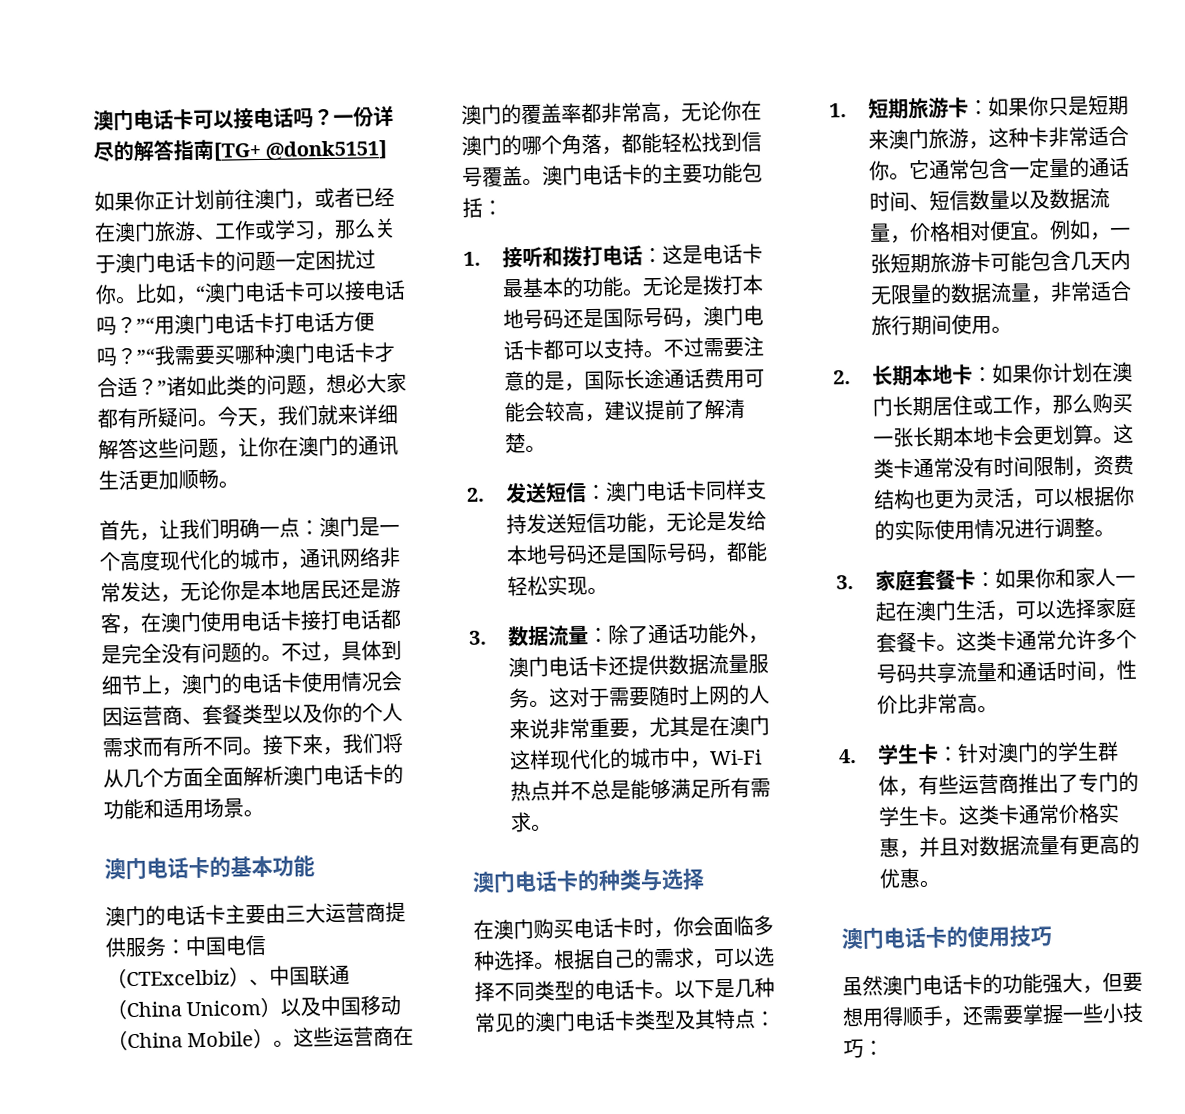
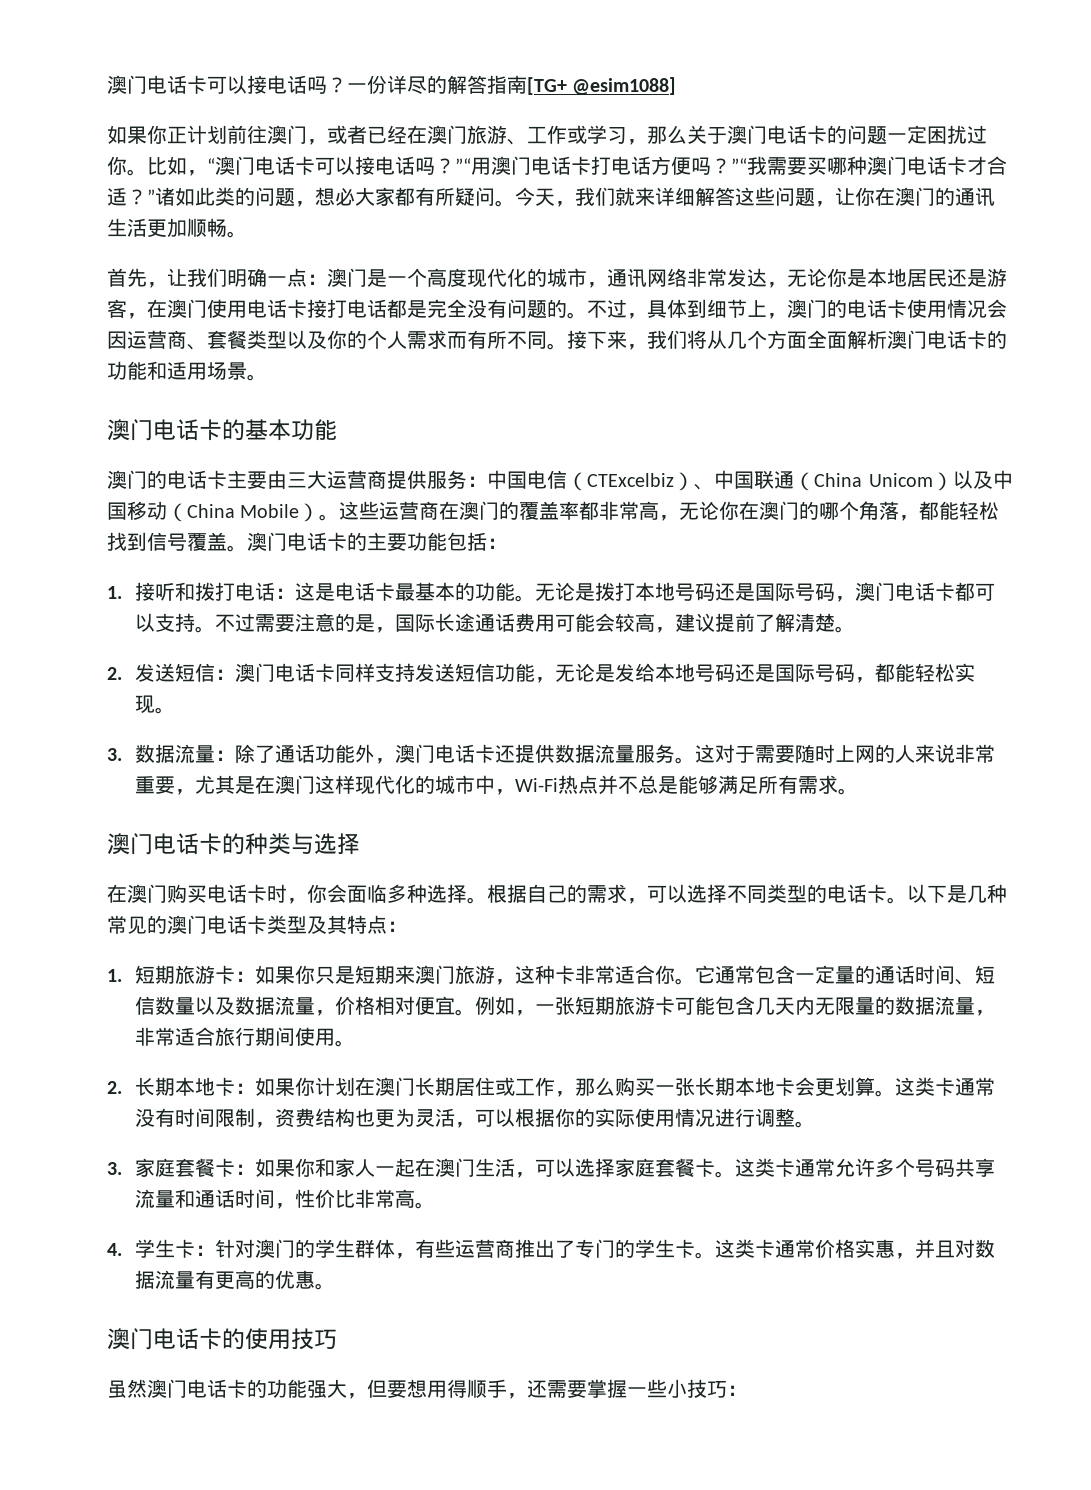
- 一份详尽的解答指南[TG+ @donk5151]
+ 一份详尽的解答指南[TG+ @esim1088]

